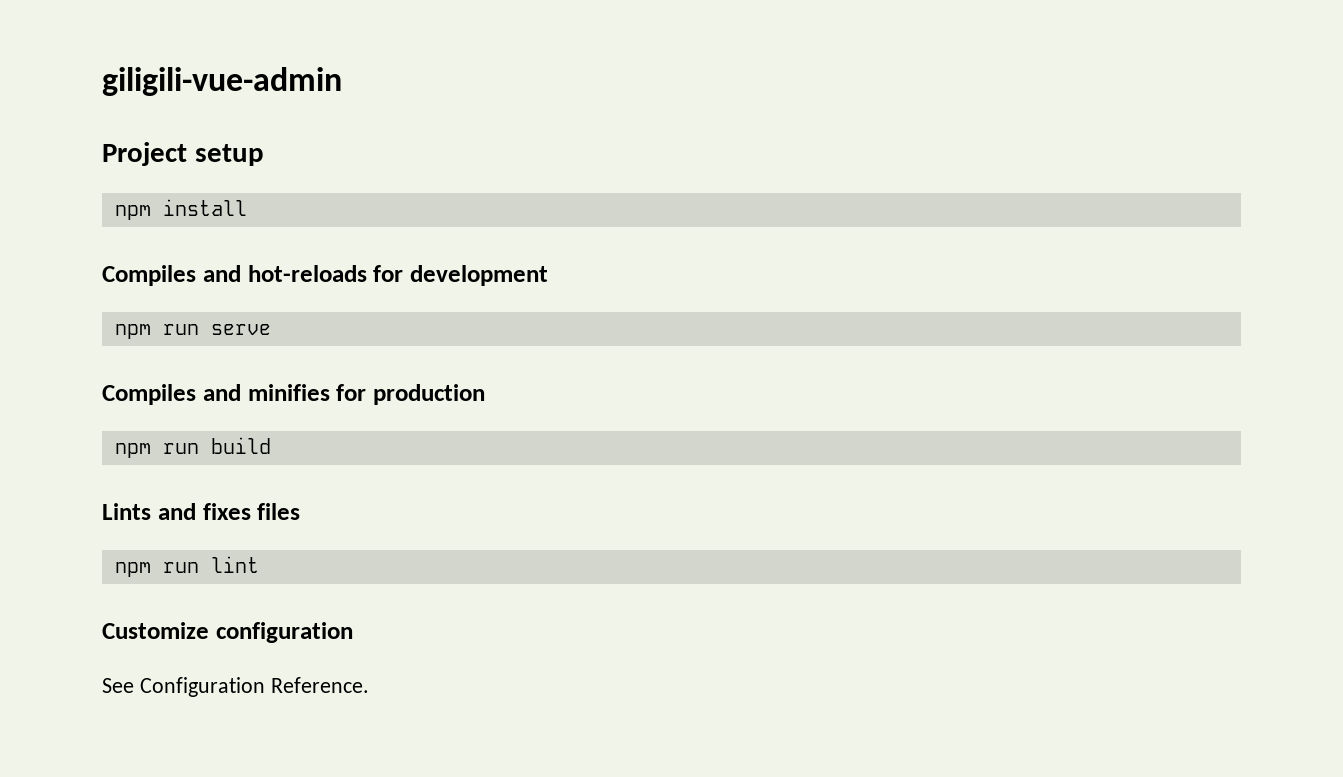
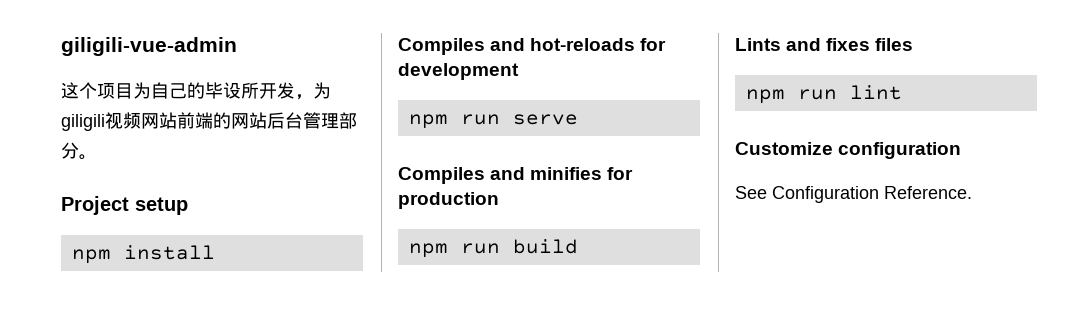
+ 这个项目为自己的毕设所开发，为giligili视频网站前端的网站后台管理部分。

